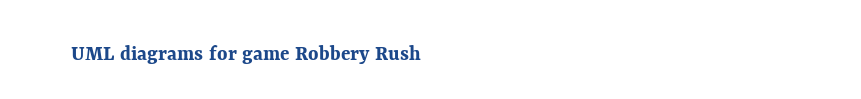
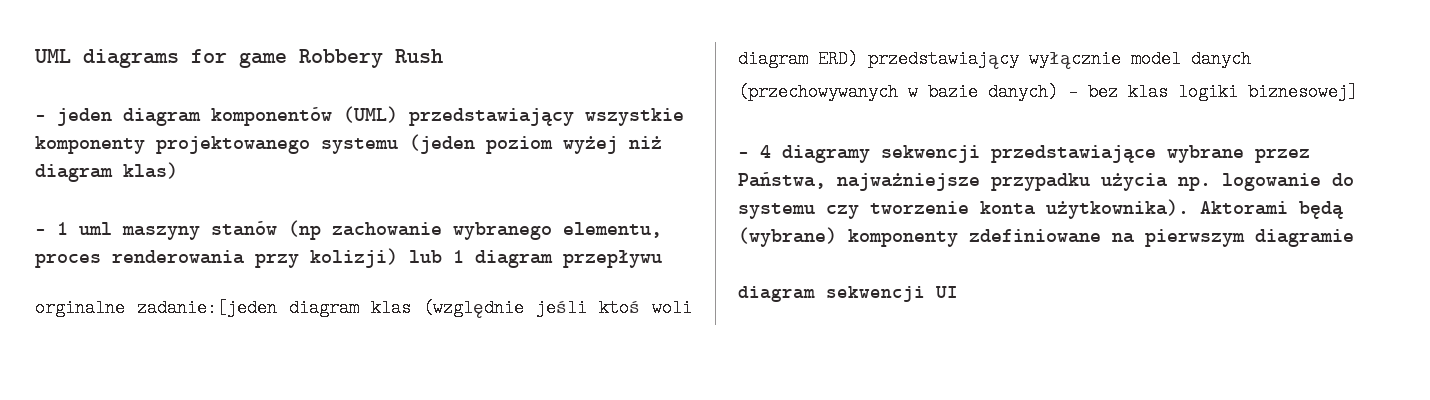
+ - jeden diagram komponentów (UML) przedstawiający wszystkie komponenty projektowanego systemu (jeden poziom wyżej niż diagram klas)
+ - 1 uml maszyny stanów (np zachowanie wybranego elementu, proces renderowania przy kolizji) lub 1 diagram przepływu
+ orginalne zadanie:[jeden diagram klas (względnie jeśli ktoś woli diagram ERD) przedstawiający wyłącznie model danych (przechowywanych w bazie danych) - bez klas logiki biznesowej]
+ - 4 diagramy sekwencji przedstawiające wybrane przez Państwa, najważniejsze przypadku użycia np. logowanie do systemu czy tworzenie konta użytkownika). Aktorami będą (wybrane) komponenty zdefiniowane na pierwszym diagramie
+ diagram sekwencji UI

